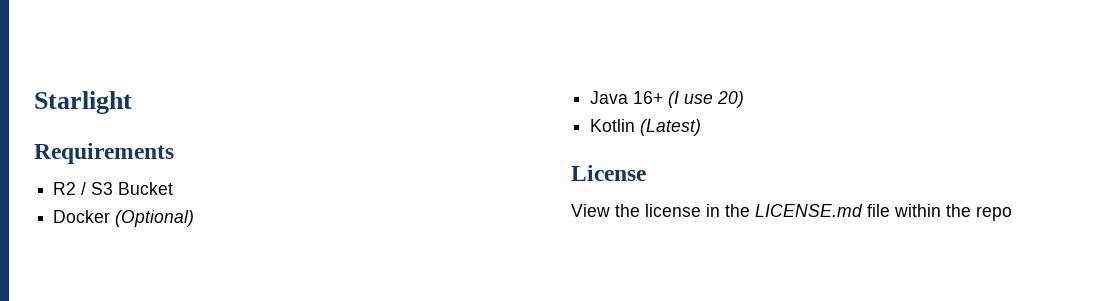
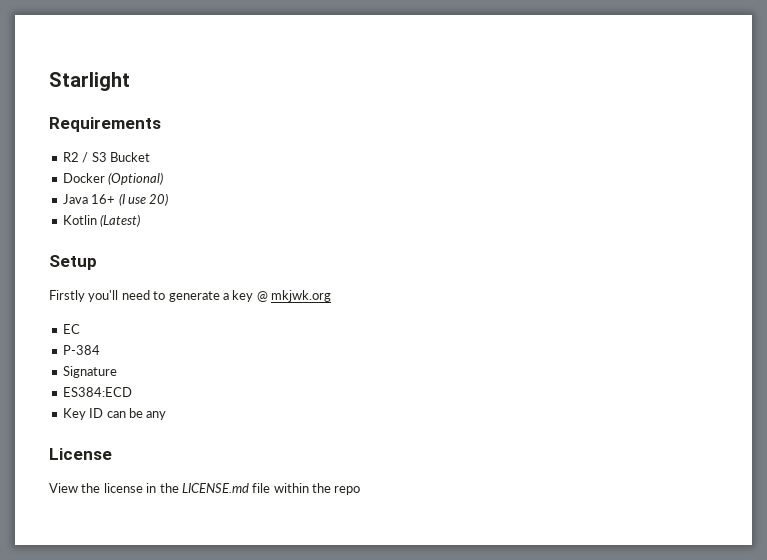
+ Setup
+ Firstly you'll need to generate a key @ mkjwk.org
+ EC
+ P-384
+ Signature
+ ES384:ECD
+ Key ID can be any

